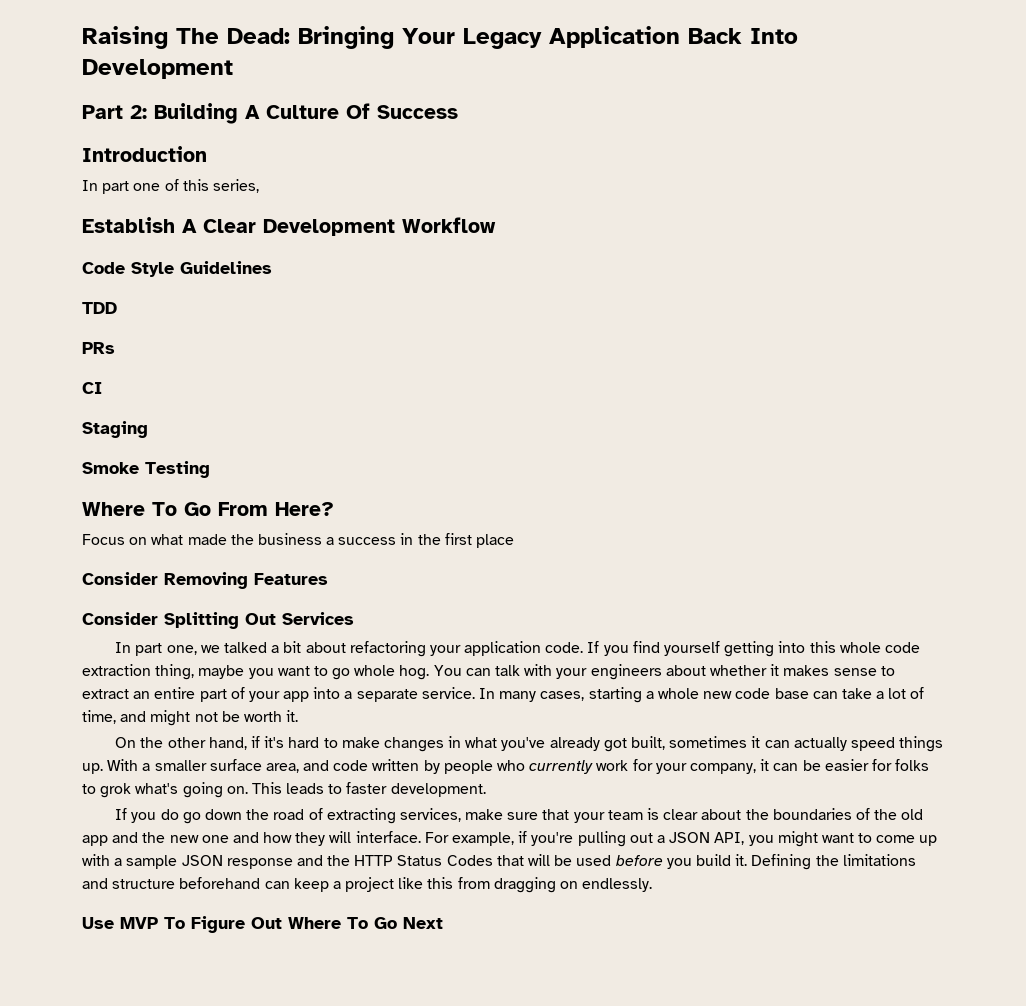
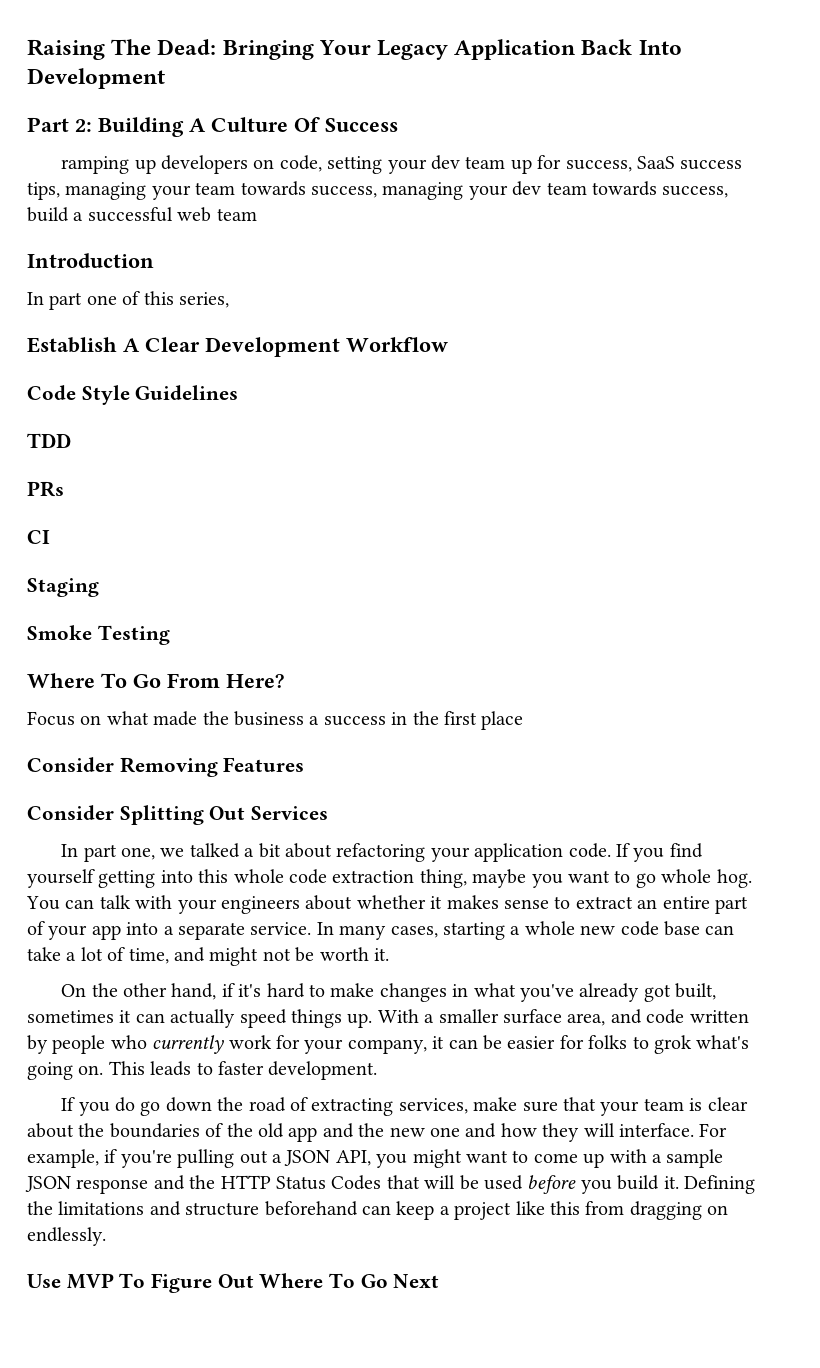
+ ramping up developers on code, setting your dev team up for success, SaaS success tips, managing your team towards success, managing your dev team towards success, build a successful web team

